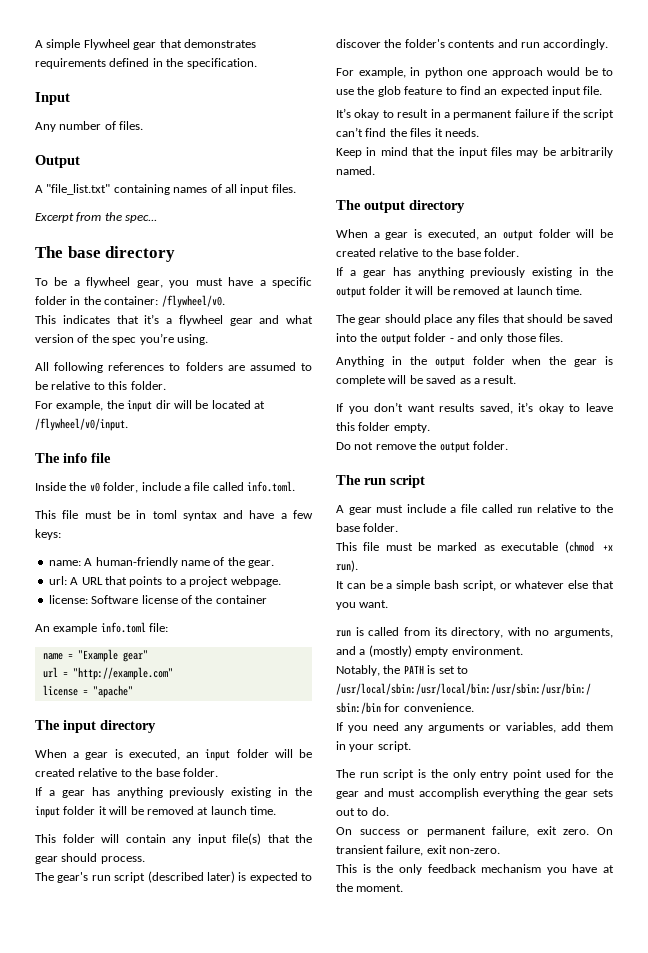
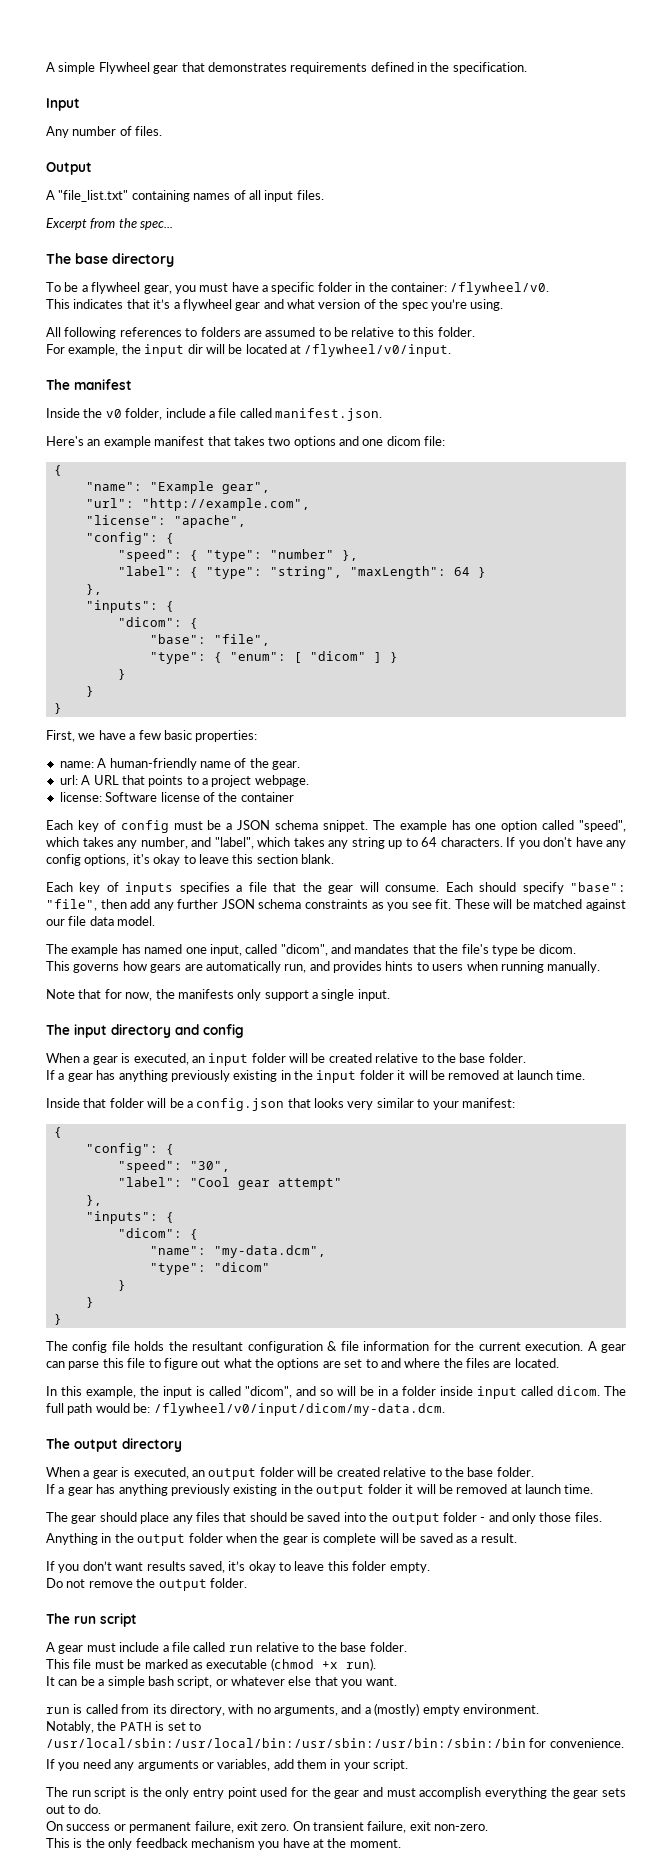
- The info file
+ The manifest
- Inside the v0 folder, include a file called info.toml.
- This file must be in toml syntax and have a few keys:
+ Inside the v0 folder, include a file called manifest.json.
+ Here's an example manifest that takes two options and one dicom file:
+ {
+ "name": "Example gear",
+ "url": "http://example.com",
+ "license": "apache",
+ "config": {
+ "speed": { "type": "number" },
+ "label": { "type": "string", "maxLength": 64 }
+ },
+ "inputs": {
+ "dicom": {
+ "base": "file",
+ "type": { "enum": [ "dicom" ] }
+ }
+ }
+ }
+ First, we have a few basic properties:
- An example info.toml file:
- name = "Example gear"
- url = "http://example.com"
- license = "apache"
+ Each key of config must be a JSON schema snippet. The example has one option called "speed", which takes any number, and "label", which takes any string up to 64 characters. If you don't have any config options, it's okay to leave this section blank.
+ Each key of inputs specifies a file that the gear will consume. Each should specify "base": "file", then add any further JSON schema constraints as you see fit. These will be matched against our file data model.
+ The example has named one input, called "dicom", and mandates that the file's type be dicom.
+ This governs how gears are automatically run, and provides hints to users when running manually.
+ Note that for now, the manifests only support a single input.
- The input directory
+ The input directory and config
- This folder will contain any input file(s) that the gear should process.
- The gear's run script (described later) is expected to discover the folder's contents and run accordingly.
- For example, in python one approach would be to use the glob feature to find an expected input file.
- It’s okay to result in a permanent failure if the script can’t find the files it needs.
- Keep in mind that the input files may be arbitrarily named.
+ Inside that folder will be a config.json that looks very similar to your manifest:
+ {
+ "config": {
+ "speed": "30",
+ "label": "Cool gear attempt"
+ },
+ "inputs": {
+ "dicom": {
+ "name": "my-data.dcm",
+ "type": "dicom"
+ }
+ }
+ }
+ The config file holds the resultant configuration & file information for the current execution. A gear can parse this file to figure out what the options are set to and where the files are located.
+ In this example, the input is called "dicom", and so will be in a folder inside input called dicom. The full path would be: /flywheel/v0/input/dicom/my-data.dcm.

